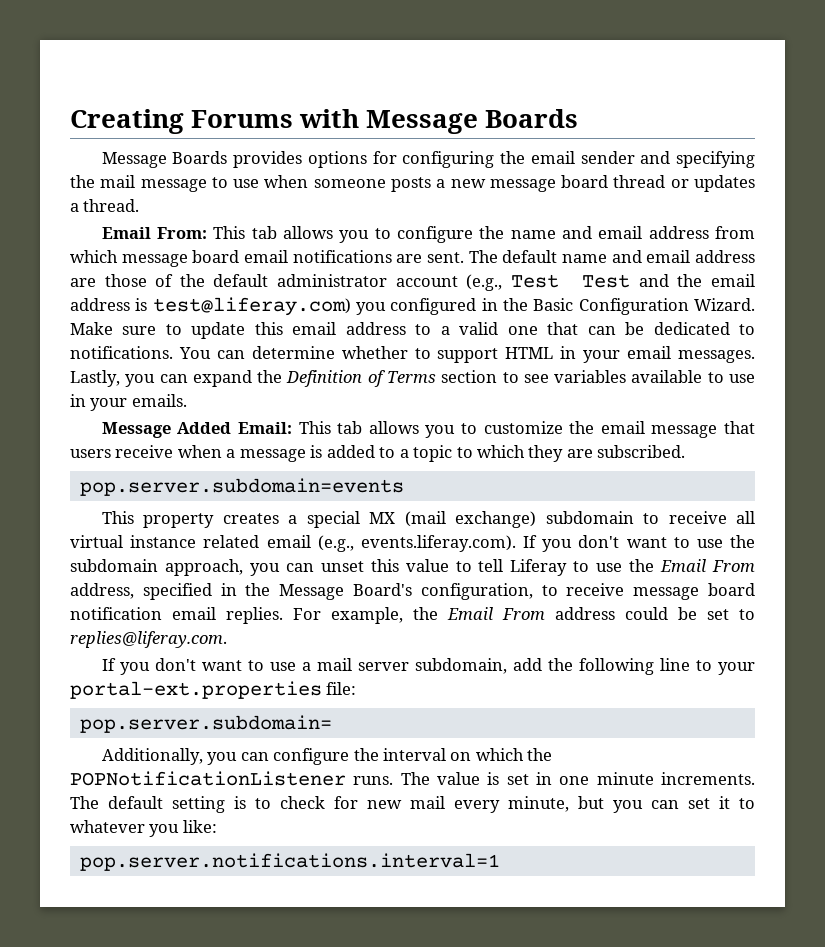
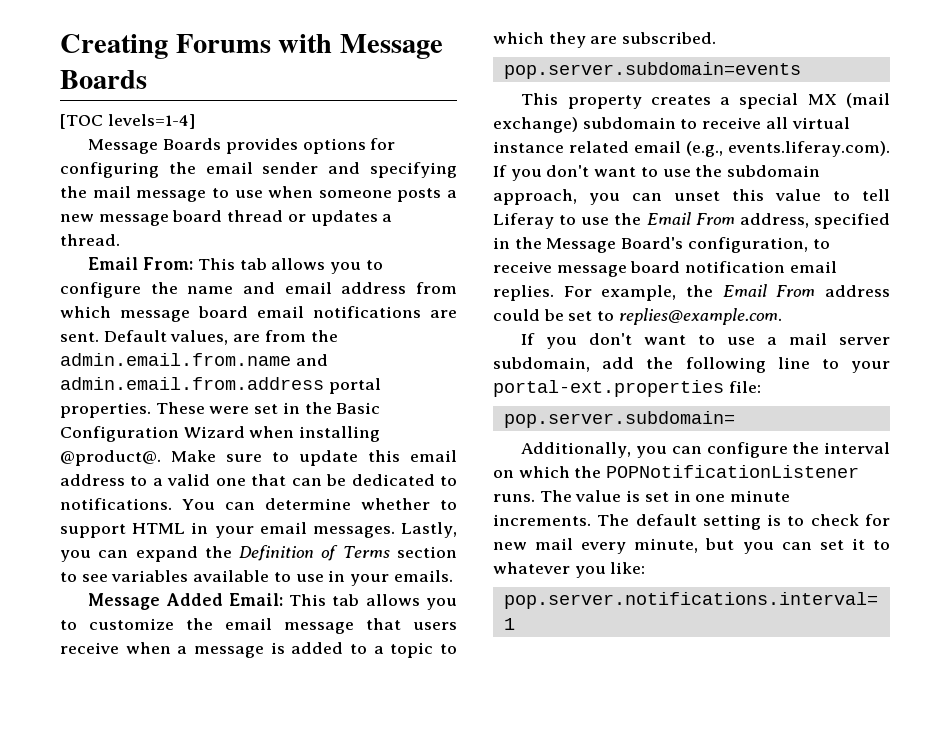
+ [TOC levels=1-4]
- The default name and email address are those of the default administrator account (e.g., Test Test and the email address is test@liferay.com) you configured in the Basic Configuration Wizard.
+ Default values, are from the admin.email.from.name and admin.email.from.address portal properties. These were set in the Basic Configuration Wizard when installing @product@.
- For example, the Email From address could be set to replies@liferay.com.
+ For example, the Email From address could be set to replies@example.com.

